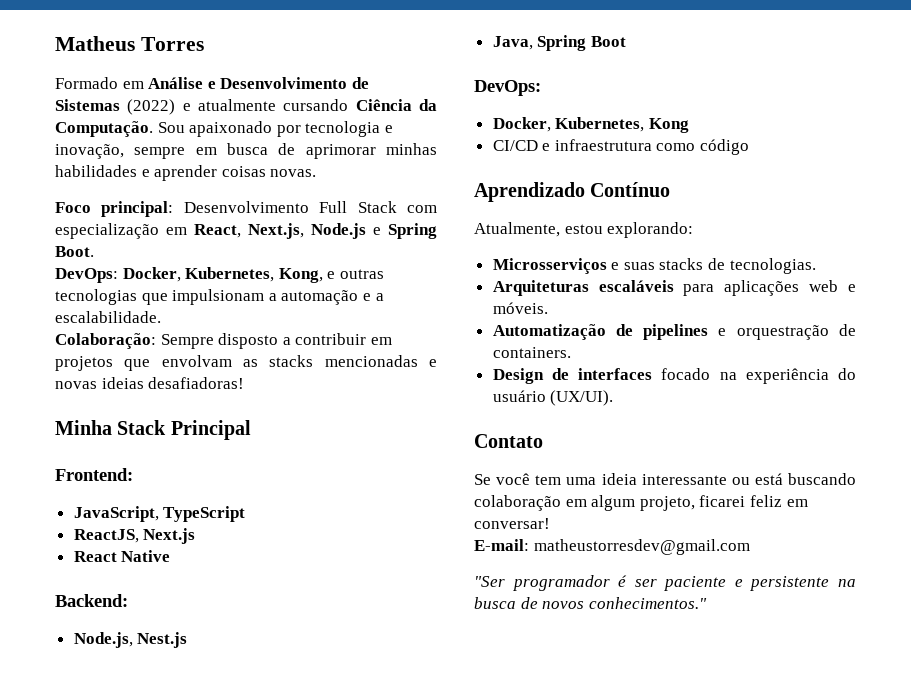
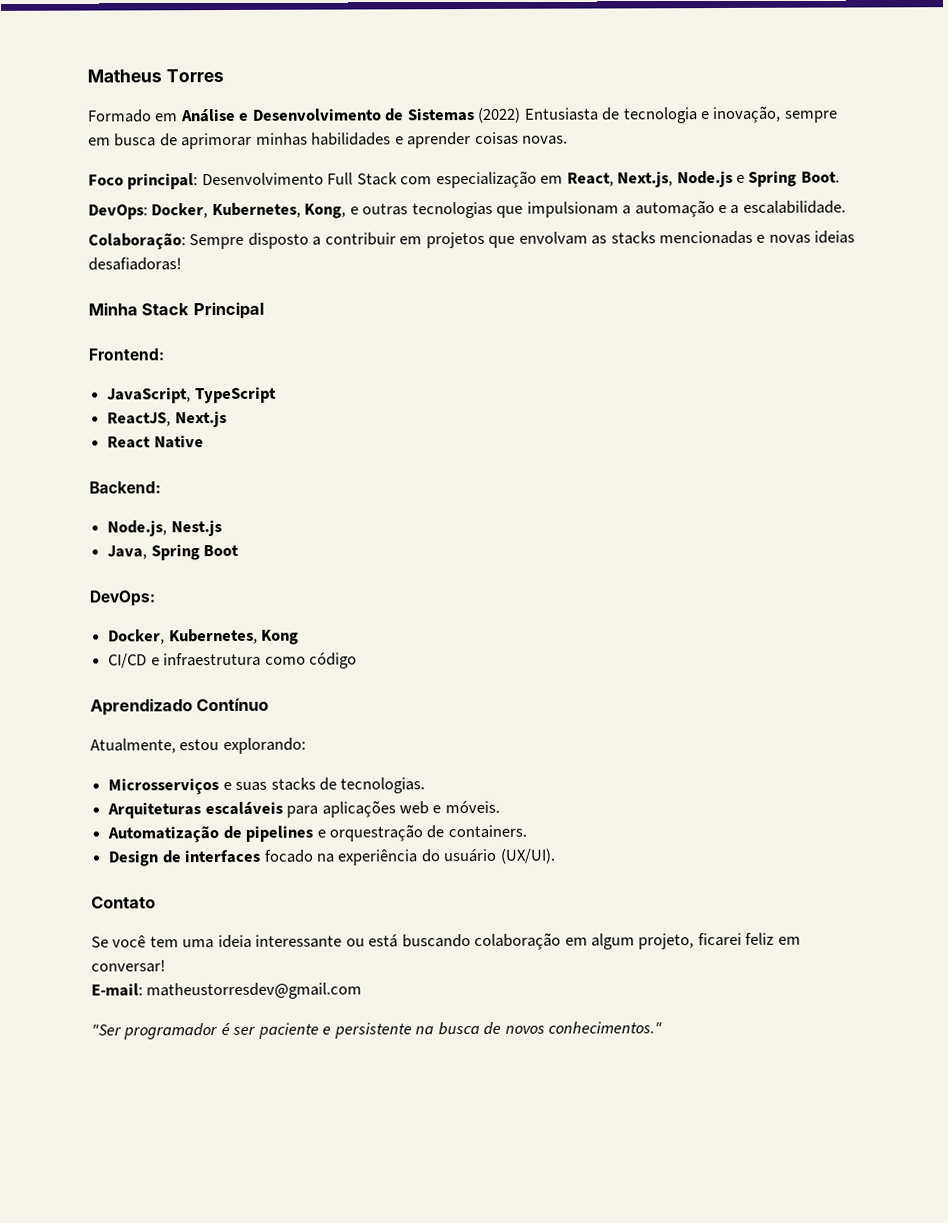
- Formado em Análise e Desenvolvimento de Sistemas (2022) e atualmente cursando Ciência da Computação. Sou apaixonado por tecnologia e inovação, sempre em busca de aprimorar minhas habilidades e aprender coisas novas.
+ Formado em Análise e Desenvolvimento de Sistemas (2022) Entusiasta de tecnologia e inovação, sempre em busca de aprimorar minhas habilidades e aprender coisas novas.

